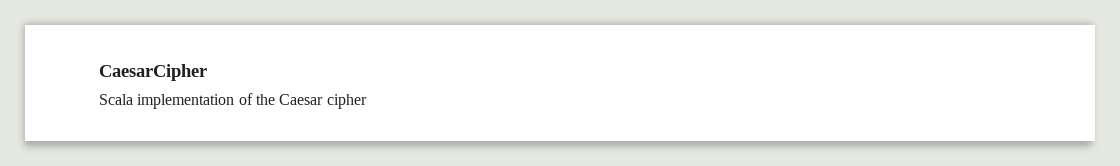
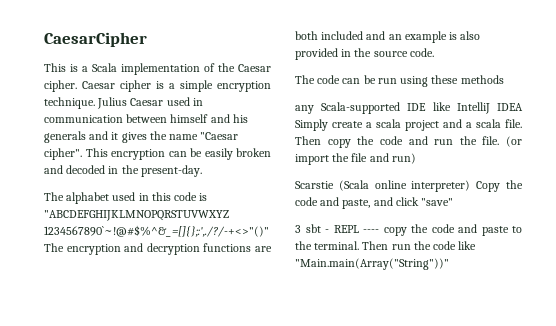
- Scala implementation of the Caesar cipher
+ This is a Scala implementation of the Caesar cipher. Caesar cipher is a simple encryption technique. Julius Caesar used in communication between himself and his generals and it gives the name "Caesar cipher". This encryption can be easily broken and decoded in the present-day.
+ The alphabet used in this code is "ABCDEFGHIJKLMNOPQRSTUVWXYZ 1234567890`~!@#$%^&_=[]{};:',./?/-+<>"()" The encryption and decryption functions are both included and an example is also provided in the source code.
+ The code can be run using these methods
+ any Scala-supported IDE like IntelliJ IDEA Simply create a scala project and a scala file. Then copy the code and run the file. (or import the file and run)
+ Scarstie (Scala online interpreter) Copy the code and paste, and click "save"
+ 3 sbt - REPL ---- copy the code and paste to the terminal. Then run the code like "Main.main(Array("String"))"

